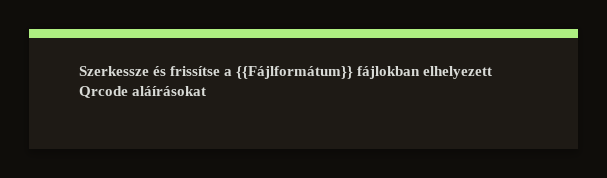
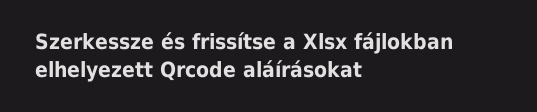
- Szerkessze és frissítse a {{Fájlformátum}} fájlokban elhelyezett Qrcode aláírásokat
+ Szerkessze és frissítse a Xlsx fájlokban elhelyezett Qrcode aláírásokat

